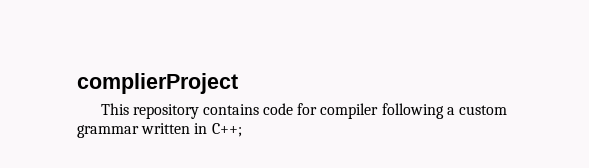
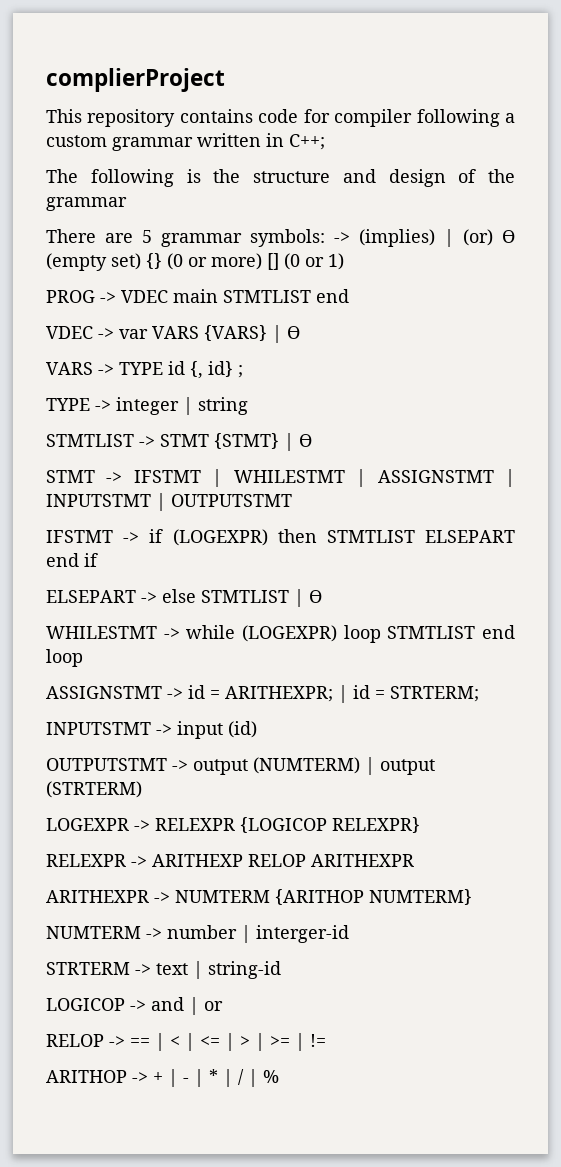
+ The following is the structure and design of the grammar
+ There are 5 grammar symbols: -> (implies) | (or) Ө (empty set) {} (0 or more) [] (0 or 1)
+ PROG -> VDEC main STMTLIST end
+ VDEC -> var VARS {VARS} | Ө
+ VARS -> TYPE id {, id} ;
+ TYPE -> integer | string
+ STMTLIST -> STMT {STMT} | Ө
+ STMT -> IFSTMT | WHILESTMT | ASSIGNSTMT | INPUTSTMT | OUTPUTSTMT
+ IFSTMT -> if (LOGEXPR) then STMTLIST ELSEPART end if
+ ELSEPART -> else STMTLIST | Ө
+ WHILESTMT -> while (LOGEXPR) loop STMTLIST end loop
+ ASSIGNSTMT -> id = ARITHEXPR; | id = STRTERM;
+ INPUTSTMT -> input (id)
+ OUTPUTSTMT -> output (NUMTERM) | output (STRTERM)
+ LOGEXPR -> RELEXPR {LOGICOP RELEXPR}
+ RELEXPR -> ARITHEXP RELOP ARITHEXPR
+ ARITHEXPR -> NUMTERM {ARITHOP NUMTERM}
+ NUMTERM -> number | interger-id
+ STRTERM -> text | string-id
+ LOGICOP -> and | or
+ RELOP -> == | < | <= | > | >= | !=
+ ARITHOP -> + | - | * | / | %

